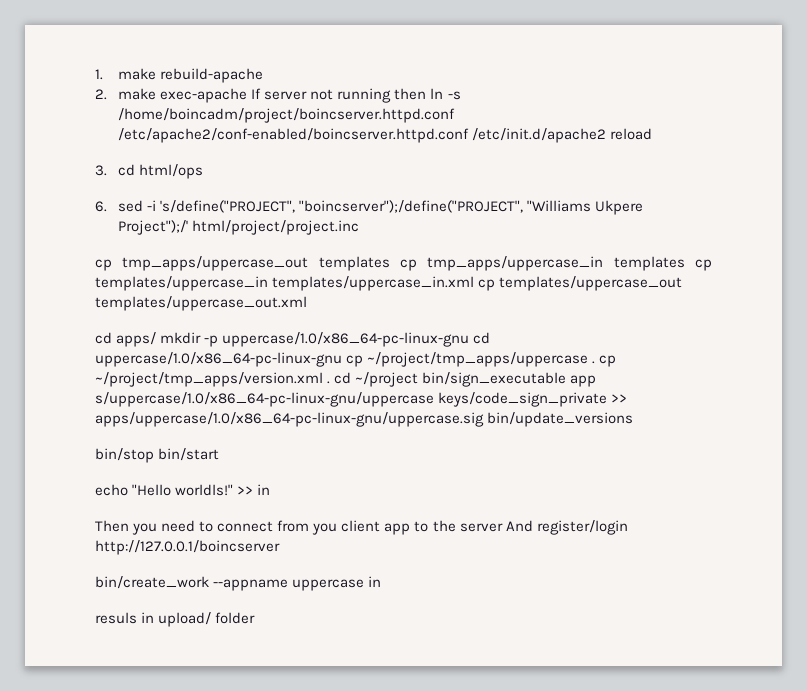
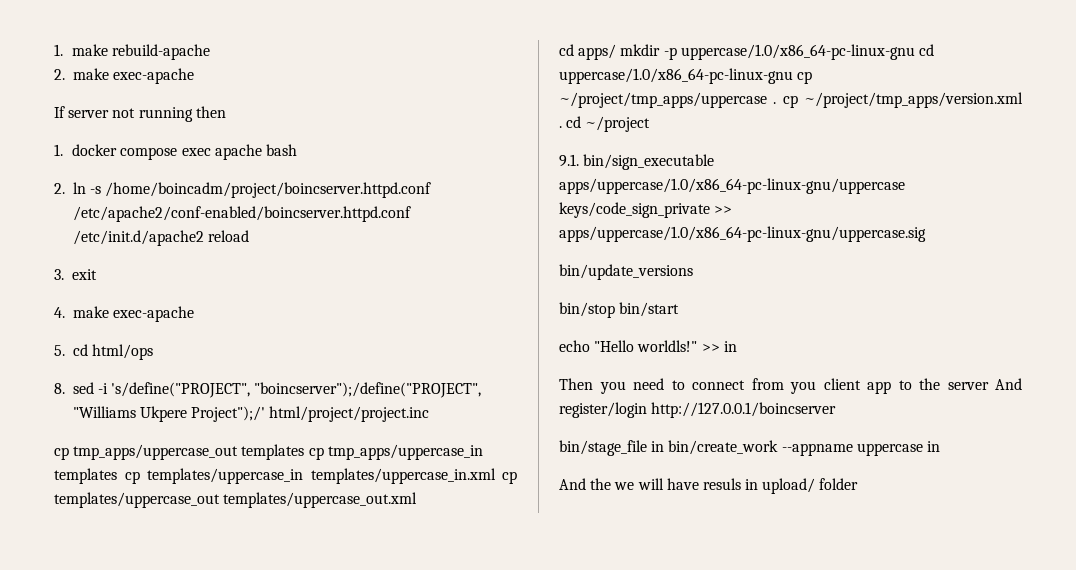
- 2. make exec-apache If server not running then ln -s /home/boincadm/project/boincserver.httpd.conf /etc/apache2/conf-enabled/boincserver.httpd.conf /etc/init.d/apache2 reload
+ 2. make exec-apache
+ If server not running then
+ 1. docker compose exec apache bash
+ 2. ln -s /home/boincadm/project/boincserver.httpd.conf /etc/apache2/conf-enabled/boincserver.httpd.conf /etc/init.d/apache2 reload
- 3. cd html/ops
+ 3. exit
+ 4. make exec-apache
+ 5. cd html/ops
- 6. sed -i 's/define("PROJECT", "boincserver");/define("PROJECT", "Williams Ukpere Project");/' html/project/project.inc
+ 8. sed -i 's/define("PROJECT", "boincserver");/define("PROJECT", "Williams Ukpere Project");/' html/project/project.inc
- cd apps/ mkdir -p uppercase/1.0/x86_64-pc-linux-gnu cd uppercase/1.0/x86_64-pc-linux-gnu cp ~/project/tmp_apps/uppercase . cp ~/project/tmp_apps/version.xml . cd ~/project bin/sign_executable app s/uppercase/1.0/x86_64-pc-linux-gnu/uppercase keys/code_sign_private >> apps/uppercase/1.0/x86_64-pc-linux-gnu/uppercase.sig bin/update_versions
+ cd apps/ mkdir -p uppercase/1.0/x86_64-pc-linux-gnu cd uppercase/1.0/x86_64-pc-linux-gnu cp ~/project/tmp_apps/uppercase . cp ~/project/tmp_apps/version.xml . cd ~/project
+ 9.1. bin/sign_executable apps/uppercase/1.0/x86_64-pc-linux-gnu/uppercase keys/code_sign_private >> apps/uppercase/1.0/x86_64-pc-linux-gnu/uppercase.sig
+ bin/update_versions
- bin/create_work --appname uppercase in
+ bin/stage_file in bin/create_work --appname uppercase in
- resuls in upload/ folder
+ And the we will have resuls in upload/ folder

